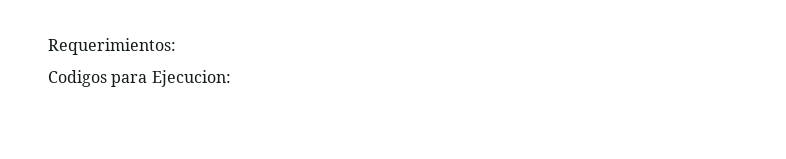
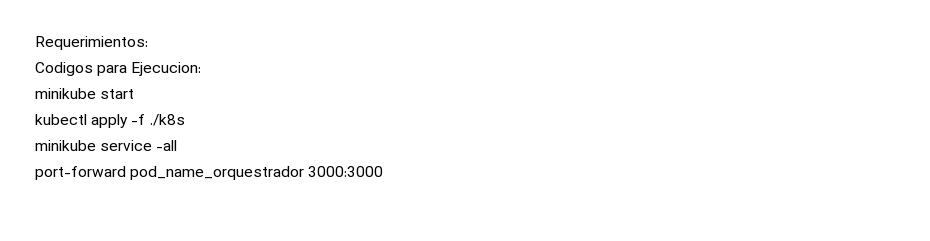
+ minikube start
+ kubectl apply -f ./k8s
+ minikube service -all
+ port-forward pod_name_orquestrador 3000:3000

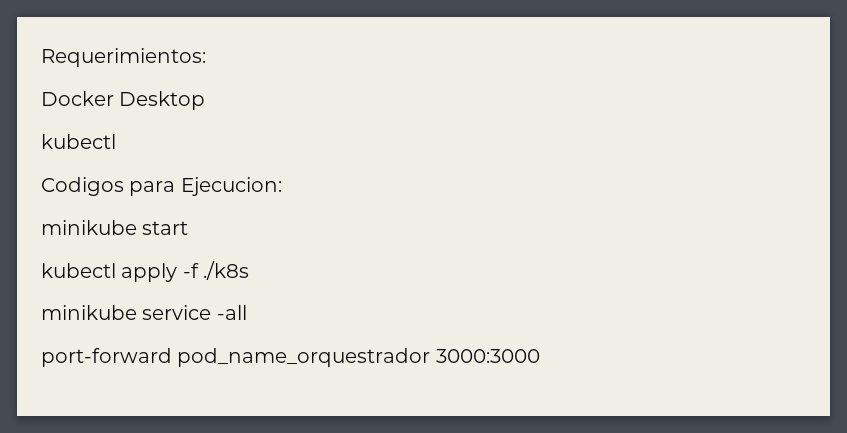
+ Docker Desktop
+ kubectl

